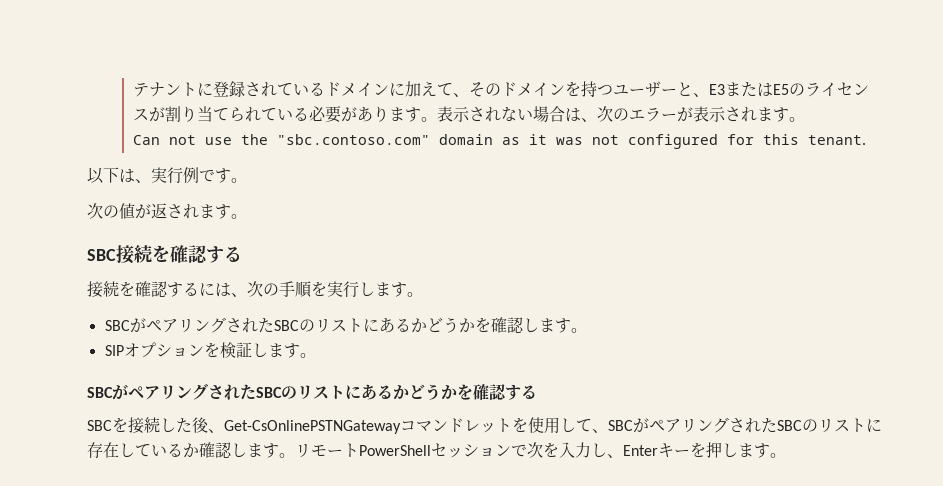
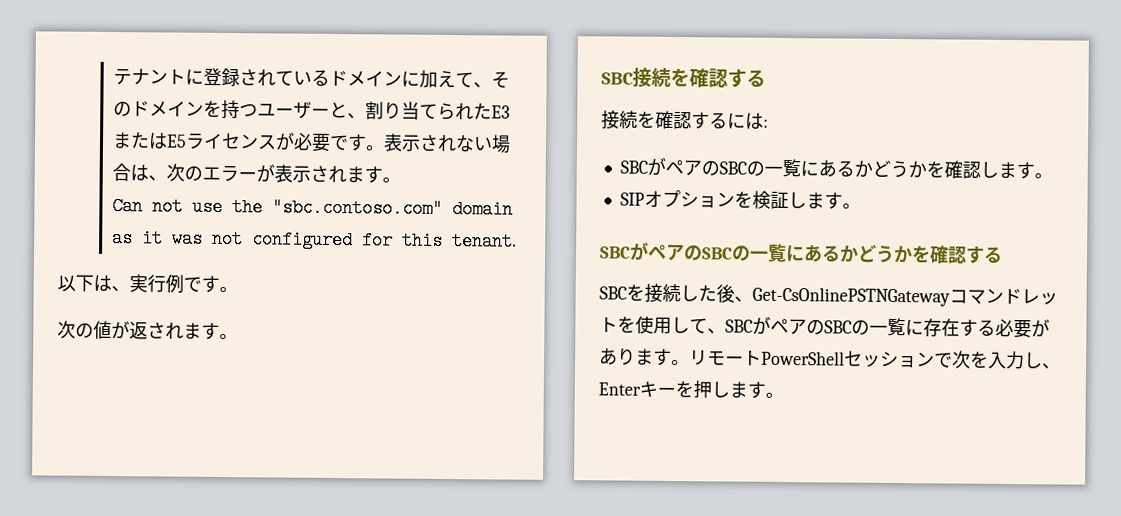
- テナントに登録されているドメインに加えて、そのドメインを持つユーザーと、E3またはE5のライセンスが割り当てられている必要があります。
+ テナントに登録されているドメインに加えて、そのドメインを持つユーザーと、割り当てられたE3またはE5ライセンスが必要です。
- 接続を確認するには、次の手順を実行します。
- SBCがペアリングされたSBCのリストにあるかどうかを確認します。
+ 接続を確認するには:
+ SBCがペアのSBCの一覧にあるかどうかを確認します。
- SBCがペアリングされたSBCのリストにあるかどうかを確認する
+ SBCがペアのSBCの一覧にあるかどうかを確認する
- SBCを接続した後、Get-CsOnlinePSTNGatewayコマンドレットを使用して、SBCがペアリングされたSBCのリストに存在しているか確認します。
+ SBCを接続した後、Get-CsOnlinePSTNGatewayコマンドレットを使用して、SBCがペアのSBCの一覧に存在する必要があります。

